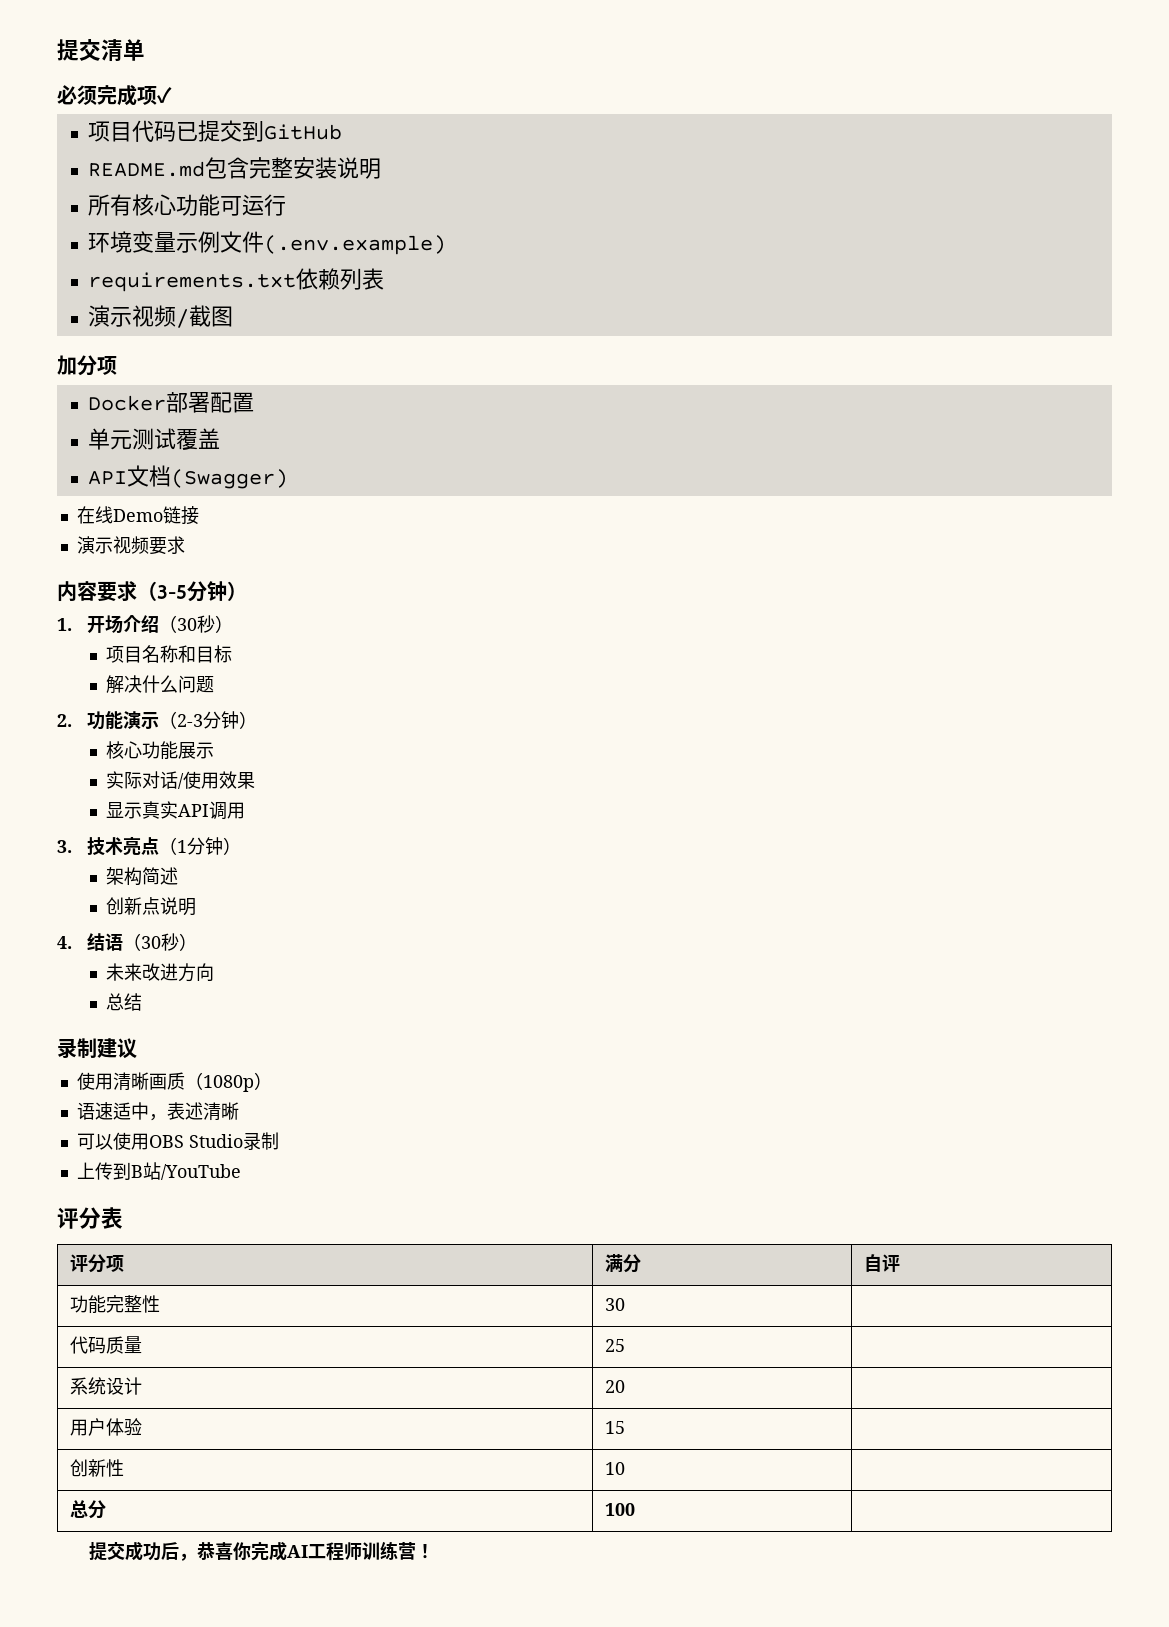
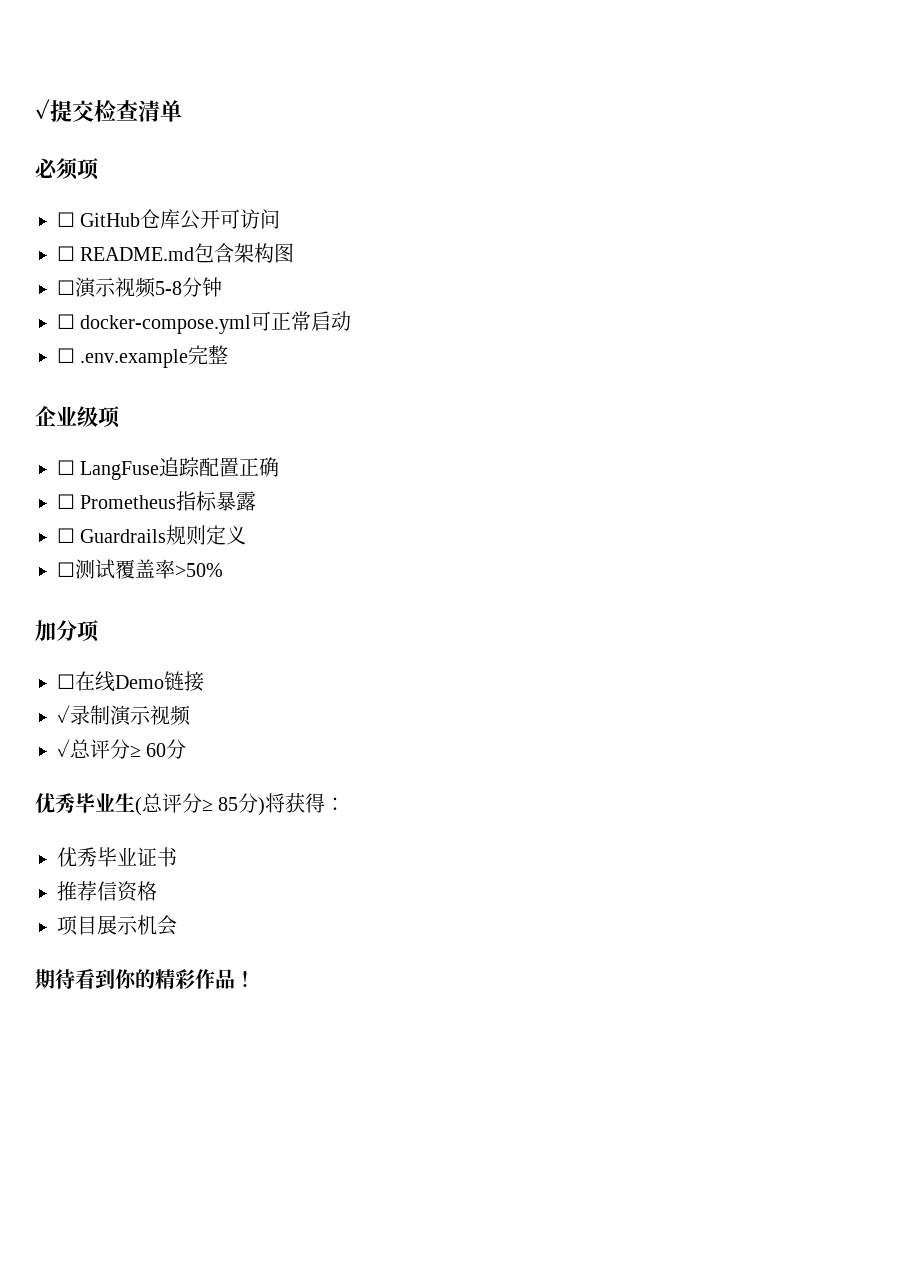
- 提交清单
+ ✓提交检查清单
- 必须完成项✓
- 项目代码已提交到GitHub
- README.md包含完整安装说明
- 所有核心功能可运行
- 环境变量示例文件(.env.example)
- requirements.txt依赖列表
- 演示视频/截图
+ 必须项
+ ☐ GitHub仓库公开可访问
+ ☐ README.md包含架构图
+ ☐演示视频5-8分钟
+ ☐ docker-compose.yml可正常启动
+ ☐ .env.example完整
+ 企业级项
+ ☐ LangFuse追踪配置正确
+ ☐ Prometheus指标暴露
+ ☐ Guardrails规则定义
+ ☐测试覆盖率>50%
  加分项
- Docker部署配置
- 单元测试覆盖
- API文档(Swagger)
- 在线Demo链接
+ ☐在线Demo链接
- 演示视频要求
- 内容要求（3-5分钟）
- 1.开场介绍（30秒）
- 项目名称和目标
- 解决什么问题
- 2.功能演示（2-3分钟）
- 核心功能展示
- 实际对话/使用效果
- 显示真实API调用
- 3.技术亮点（1分钟）
- 架构简述
- 创新点说明
- 4.结语（30秒）
- 未来改进方向
- 总结
- 录制建议
- 使用清晰画质（1080p）
- 语速适中，表述清晰
- 可以使用OBS Studio录制
- 上传到B站/YouTube
- 评分表
- 评分项 | 满分 | 自评
- 功能完整性 | 30 |
- 代码质量 | 25 |
- 系统设计 | 20 |
- 用户体验 | 15 |
- 创新性 | 10 |
- 总分 | 100 |
- 提交成功后，恭喜你完成AI工程师训练营！
+ ✓录制演示视频
+ ✓总评分≥ 60分
+ 优秀毕业生(总评分≥ 85分)将获得：
+ 优秀毕业证书
+ 推荐信资格
+ 项目展示机会
+ 期待看到你的精彩作品！

